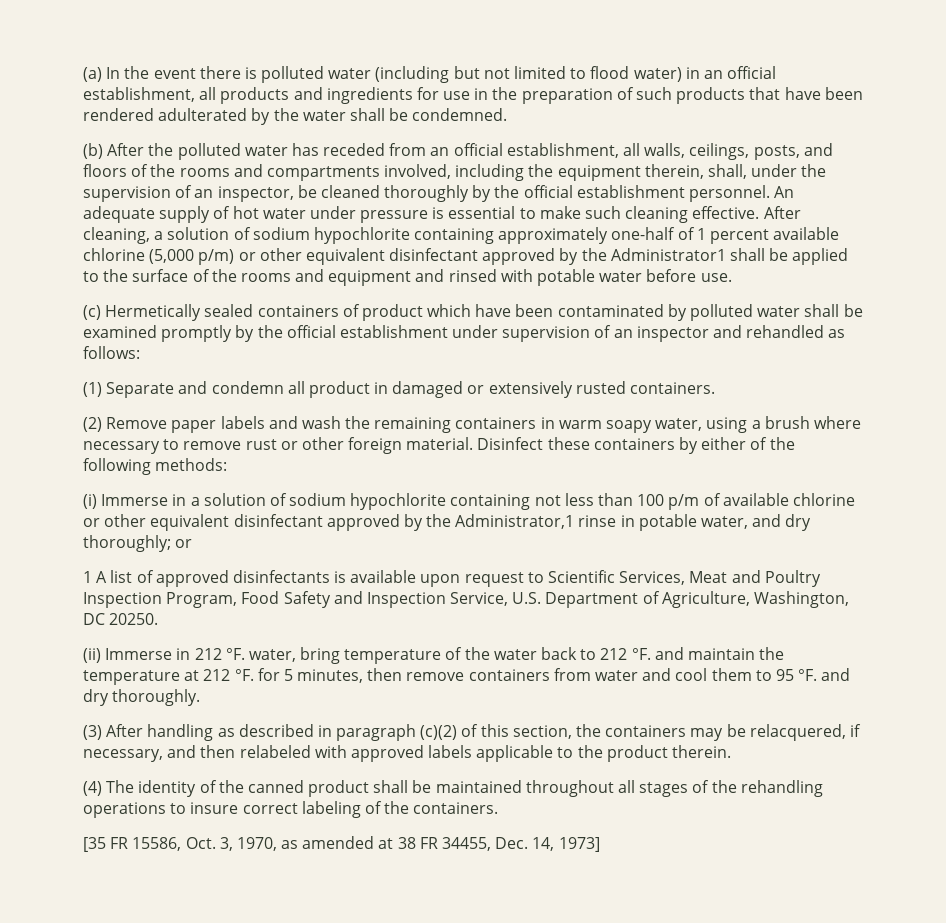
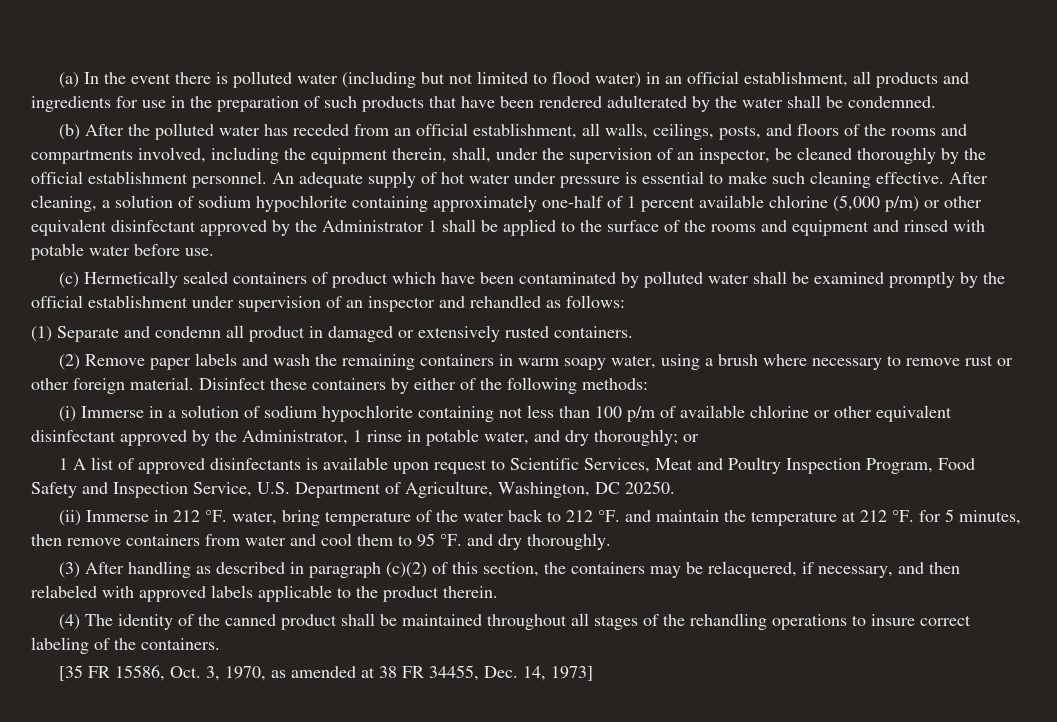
- After cleaning, a solution of sodium hypochlorite containing approximately one-half of 1 percent available chlorine (5,000 p/m) or other equivalent disinfectant approved by the Administrator1 shall be applied to the surface of the rooms and equipment and rinsed with potable water before use.
+ After cleaning, a solution of sodium hypochlorite containing approximately one-half of 1 percent available chlorine (5,000 p/m) or other equivalent disinfectant approved by the Administrator 1 shall be applied to the surface of the rooms and equipment and rinsed with potable water before use.
- (i) Immerse in a solution of sodium hypochlorite containing not less than 100 p/m of available chlorine or other equivalent disinfectant approved by the Administrator,1 rinse in potable water, and dry thoroughly; or
+ (i) Immerse in a solution of sodium hypochlorite containing not less than 100 p/m of available chlorine or other equivalent disinfectant approved by the Administrator, 1 rinse in potable water, and dry thoroughly; or

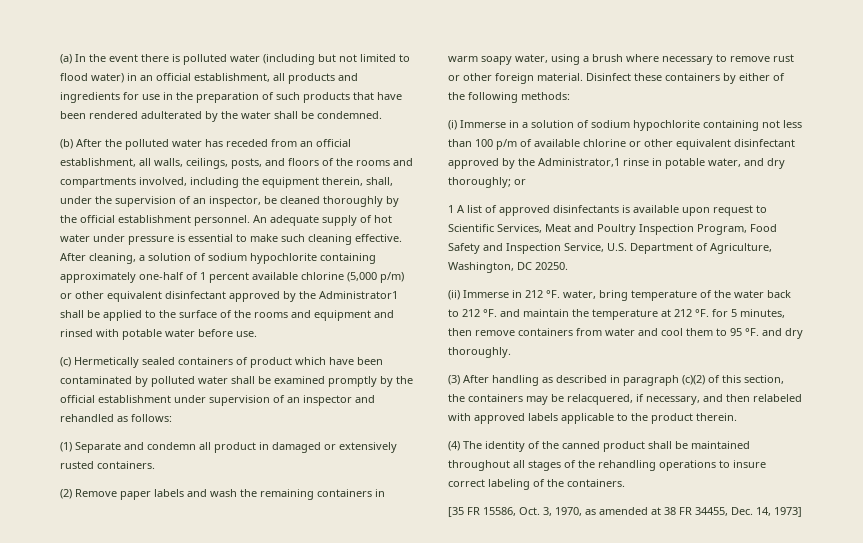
- After cleaning, a solution of sodium hypochlorite containing approximately one-half of 1 percent available chlorine (5,000 p/m) or other equivalent disinfectant approved by the Administrator 1 shall be applied to the surface of the rooms and equipment and rinsed with potable water before use.
+ After cleaning, a solution of sodium hypochlorite containing approximately one-half of 1 percent available chlorine (5,000 p/m) or other equivalent disinfectant approved by the Administrator1 shall be applied to the surface of the rooms and equipment and rinsed with potable water before use.
- (i) Immerse in a solution of sodium hypochlorite containing not less than 100 p/m of available chlorine or other equivalent disinfectant approved by the Administrator, 1 rinse in potable water, and dry thoroughly; or
+ (i) Immerse in a solution of sodium hypochlorite containing not less than 100 p/m of available chlorine or other equivalent disinfectant approved by the Administrator,1 rinse in potable water, and dry thoroughly; or

